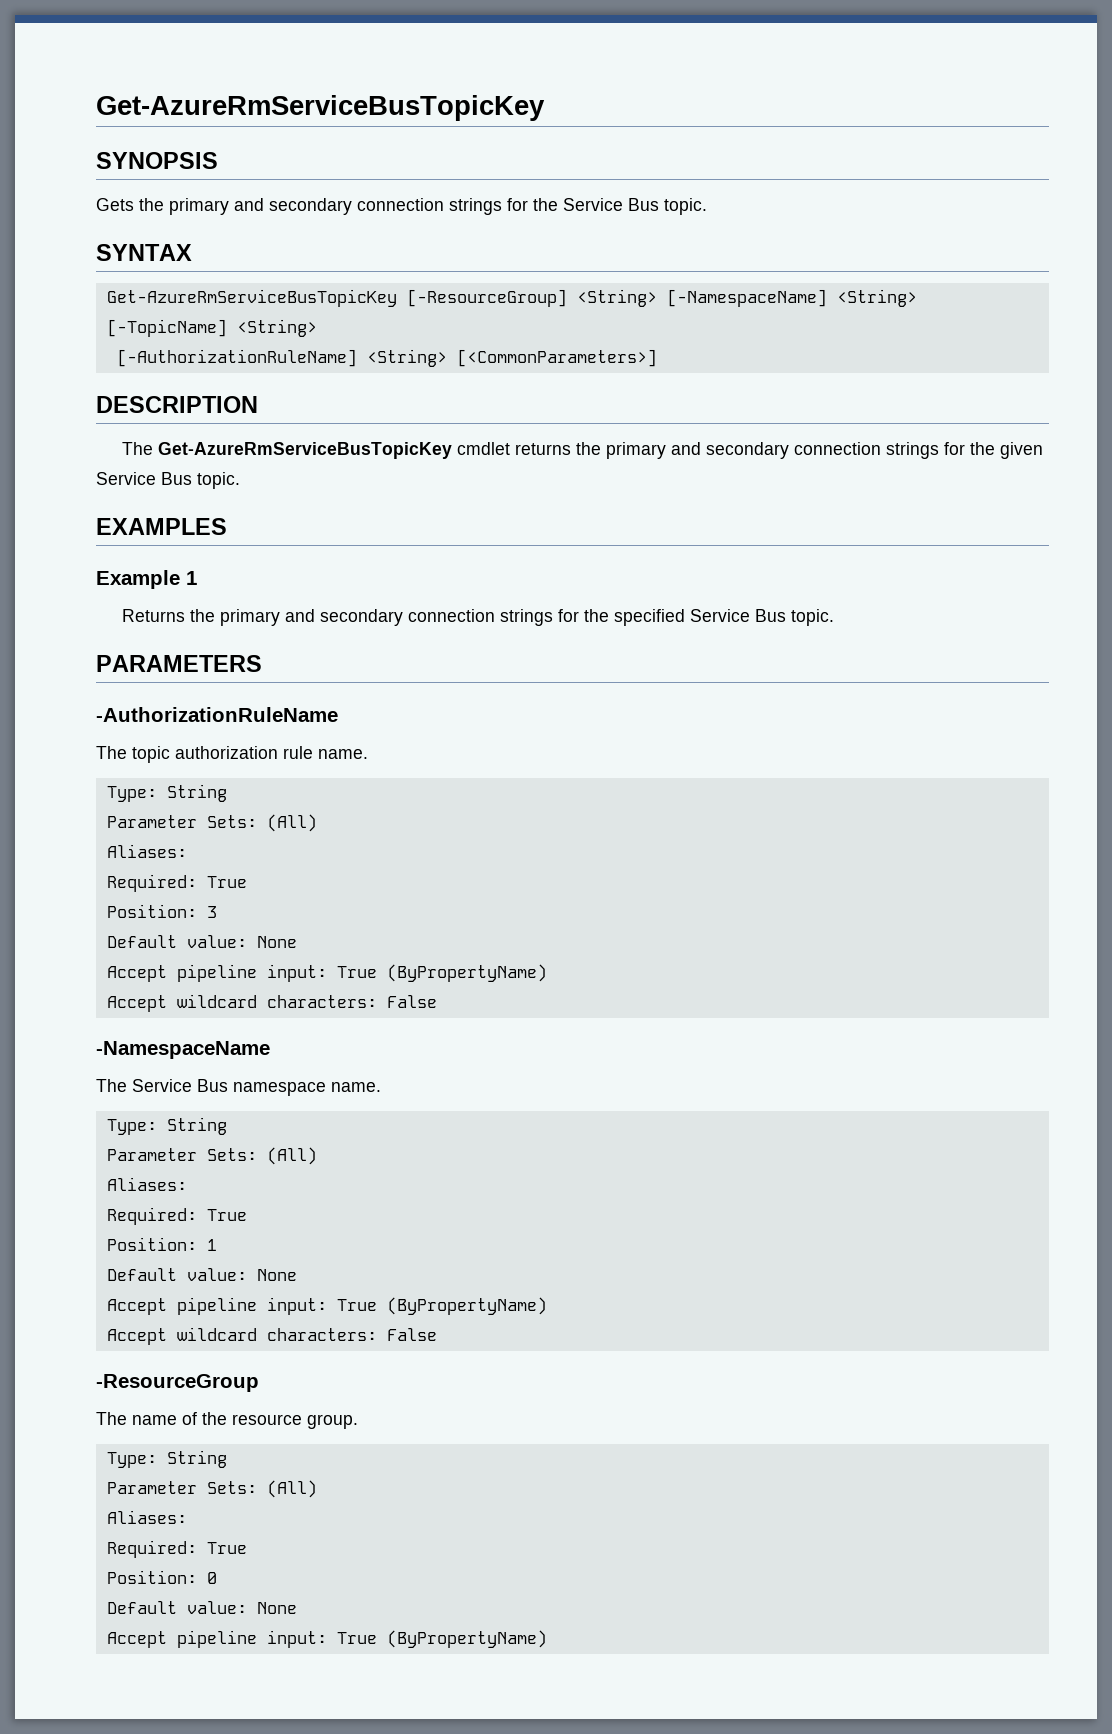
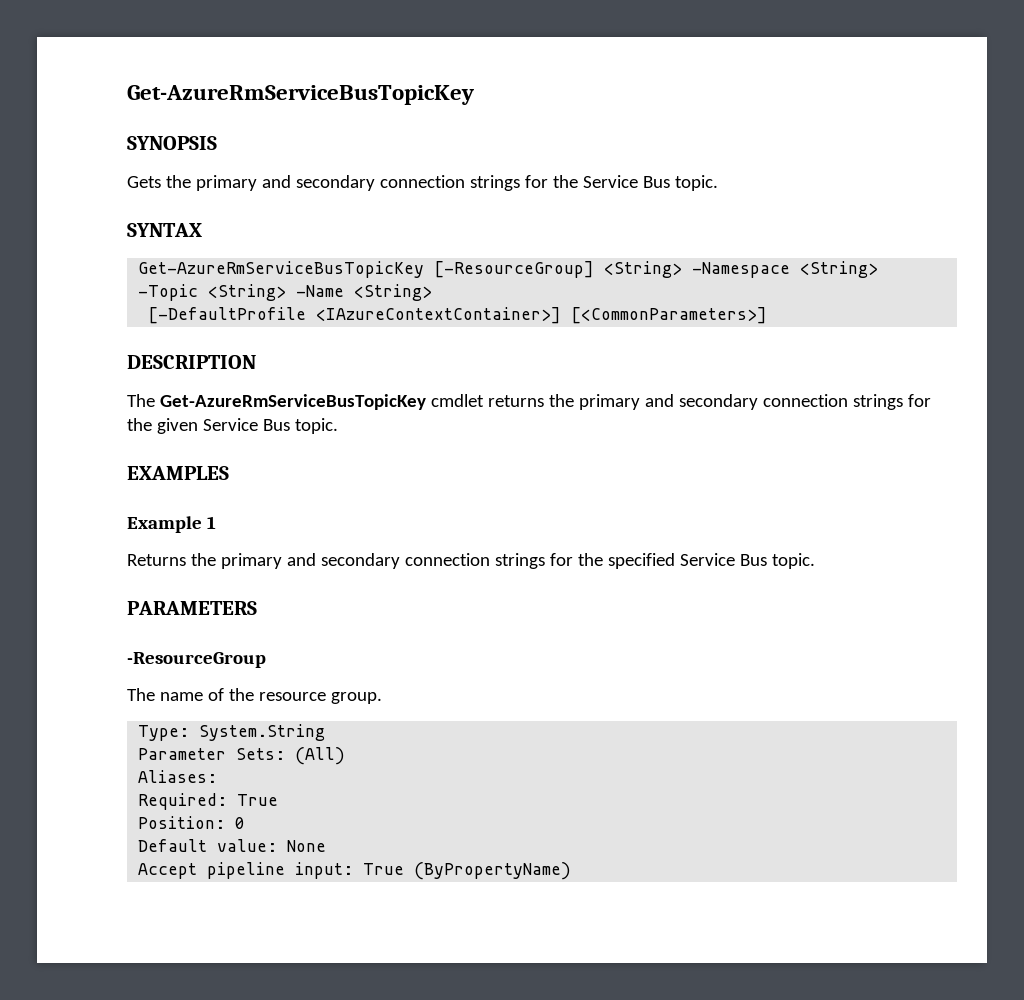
- Get-AzureRmServiceBusTopicKey [-ResourceGroup] <String> [-NamespaceName] <String> [-TopicName] <String>
+ Get-AzureRmServiceBusTopicKey [-ResourceGroup] <String> -Namespace <String> -Topic <String> -Name <String>
- [-AuthorizationRuleName] <String> [<CommonParameters>]
+ [-DefaultProfile <IAzureContextContainer>] [<CommonParameters>]
- -AuthorizationRuleName
- The topic authorization rule name.
- Type: String
- Parameter Sets: (All)
- Aliases:
- Required: True
- Position: 3
- Default value: None
- Accept pipeline input: True (ByPropertyName)
- Accept wildcard characters: False
- -NamespaceName
- The Service Bus namespace name.
- Type: String
- Parameter Sets: (All)
- Aliases:
- Required: True
- Position: 1
- Default value: None
- Accept pipeline input: True (ByPropertyName)
- Accept wildcard characters: False
  The name of the resource group.
- Type: String
+ Type: System.String

